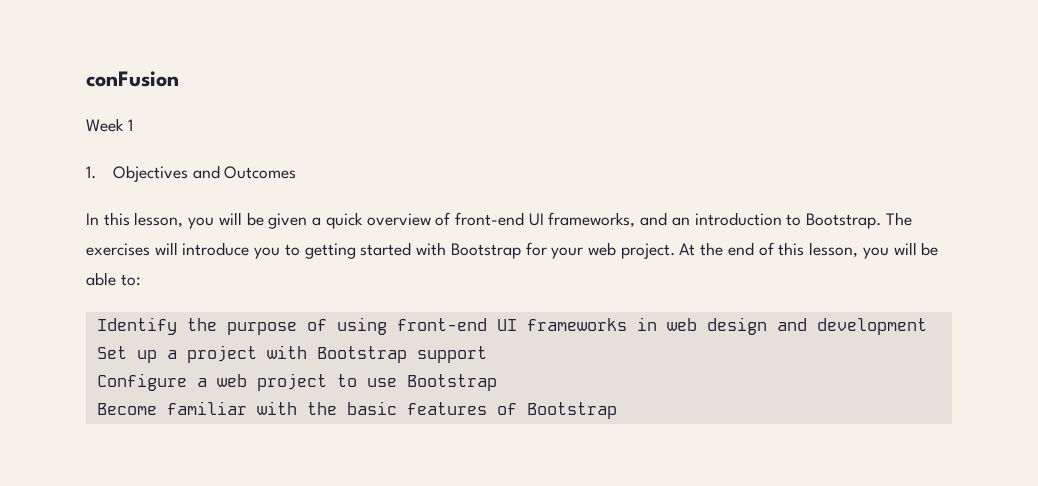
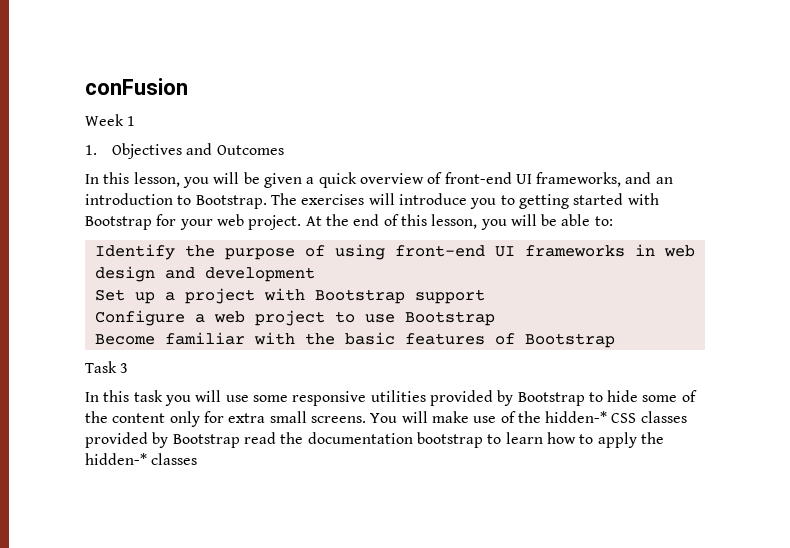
+ Task 3
+ In this task you will use some responsive utilities provided by Bootstrap to hide some of the content only for extra small screens. You will make use of the hidden-* CSS classes provided by Bootstrap read the documentation bootstrap to learn how to apply the hidden-* classes

